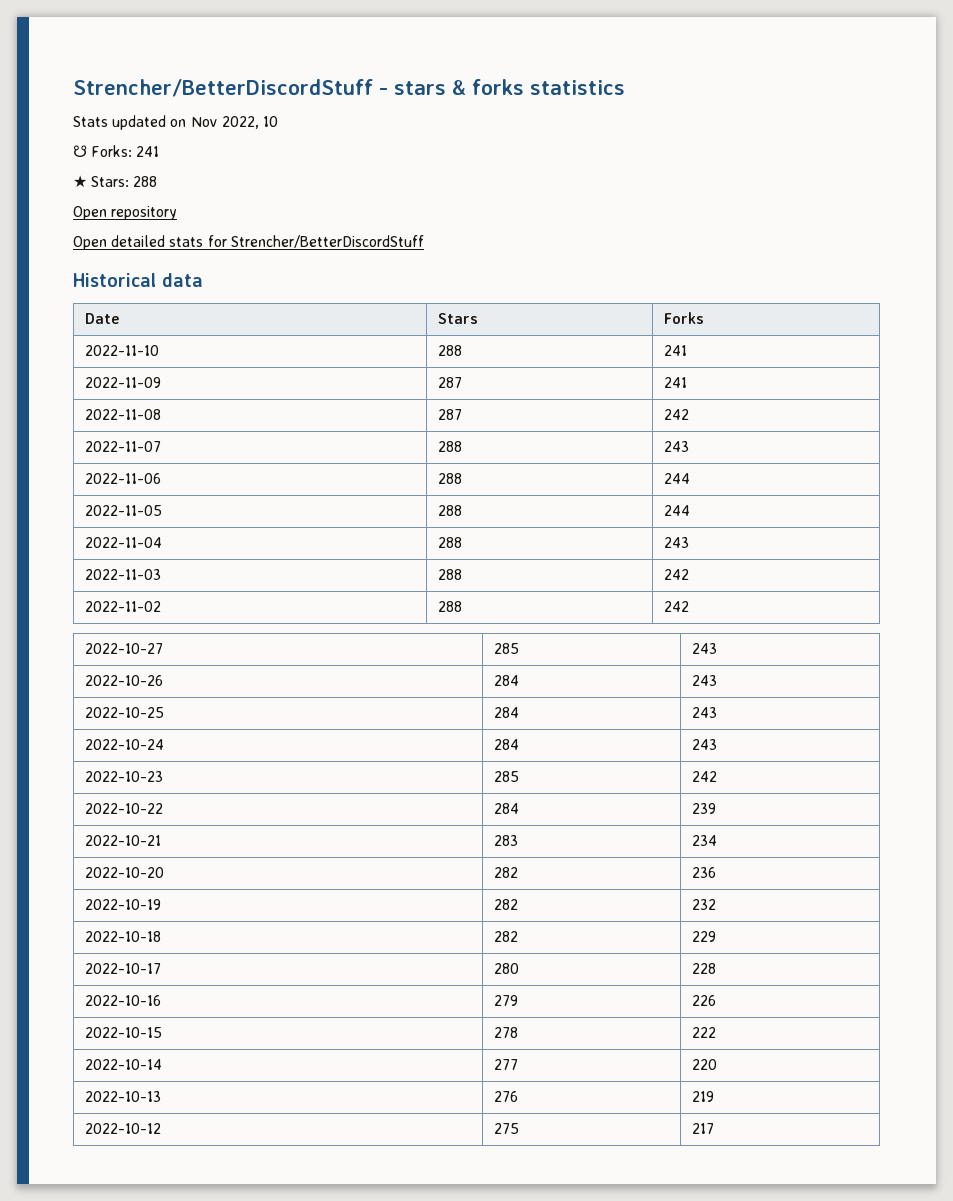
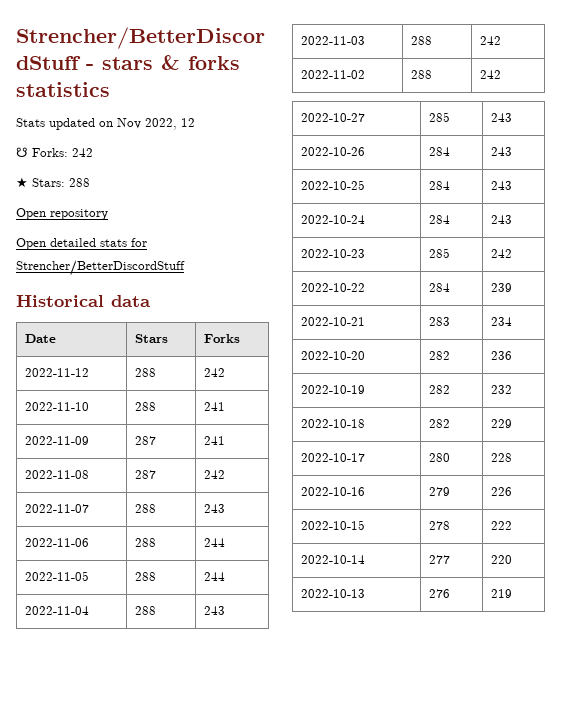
- Stats updated on Nov 2022, 10
+ Stats updated on Nov 2022, 12
- ☋ Forks: 241
+ ☋ Forks: 242
+ 2022-11-12 | 288 | 242
- 2022-10-12 | 275 | 217

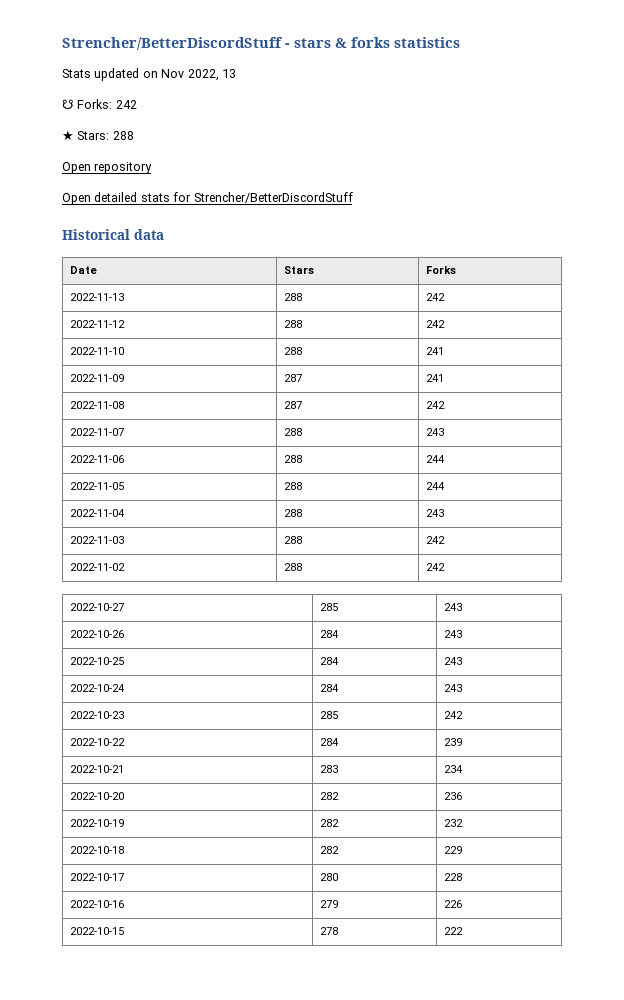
- Stats updated on Nov 2022, 12
+ Stats updated on Nov 2022, 13
+ 2022-11-13 | 288 | 242
- 2022-10-14 | 277 | 220
- 2022-10-13 | 276 | 219

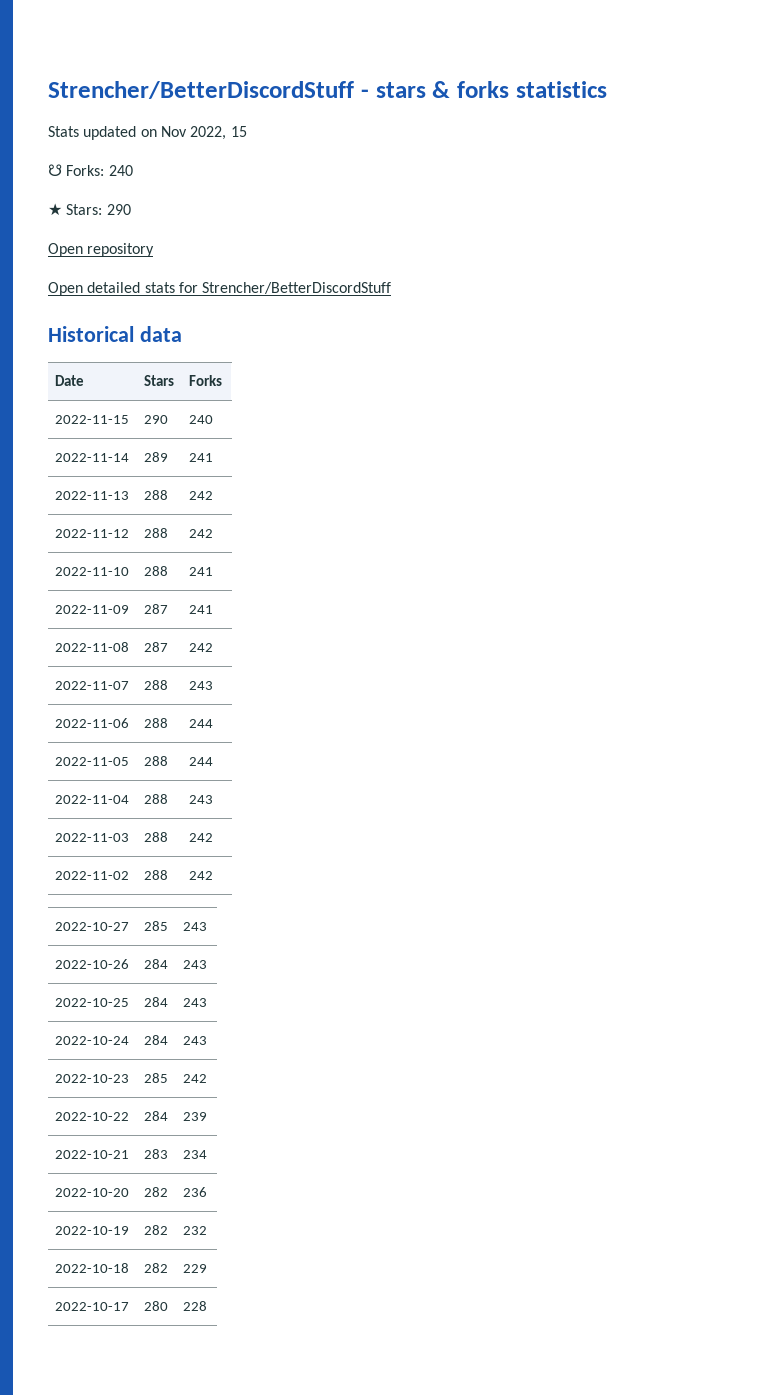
- Stats updated on Nov 2022, 13
+ Stats updated on Nov 2022, 15
- ☋ Forks: 242
+ ☋ Forks: 240
- ★ Stars: 288
+ ★ Stars: 290
+ 2022-11-15 | 290 | 240
+ 2022-11-14 | 289 | 241
- 2022-10-16 | 279 | 226
- 2022-10-15 | 278 | 222

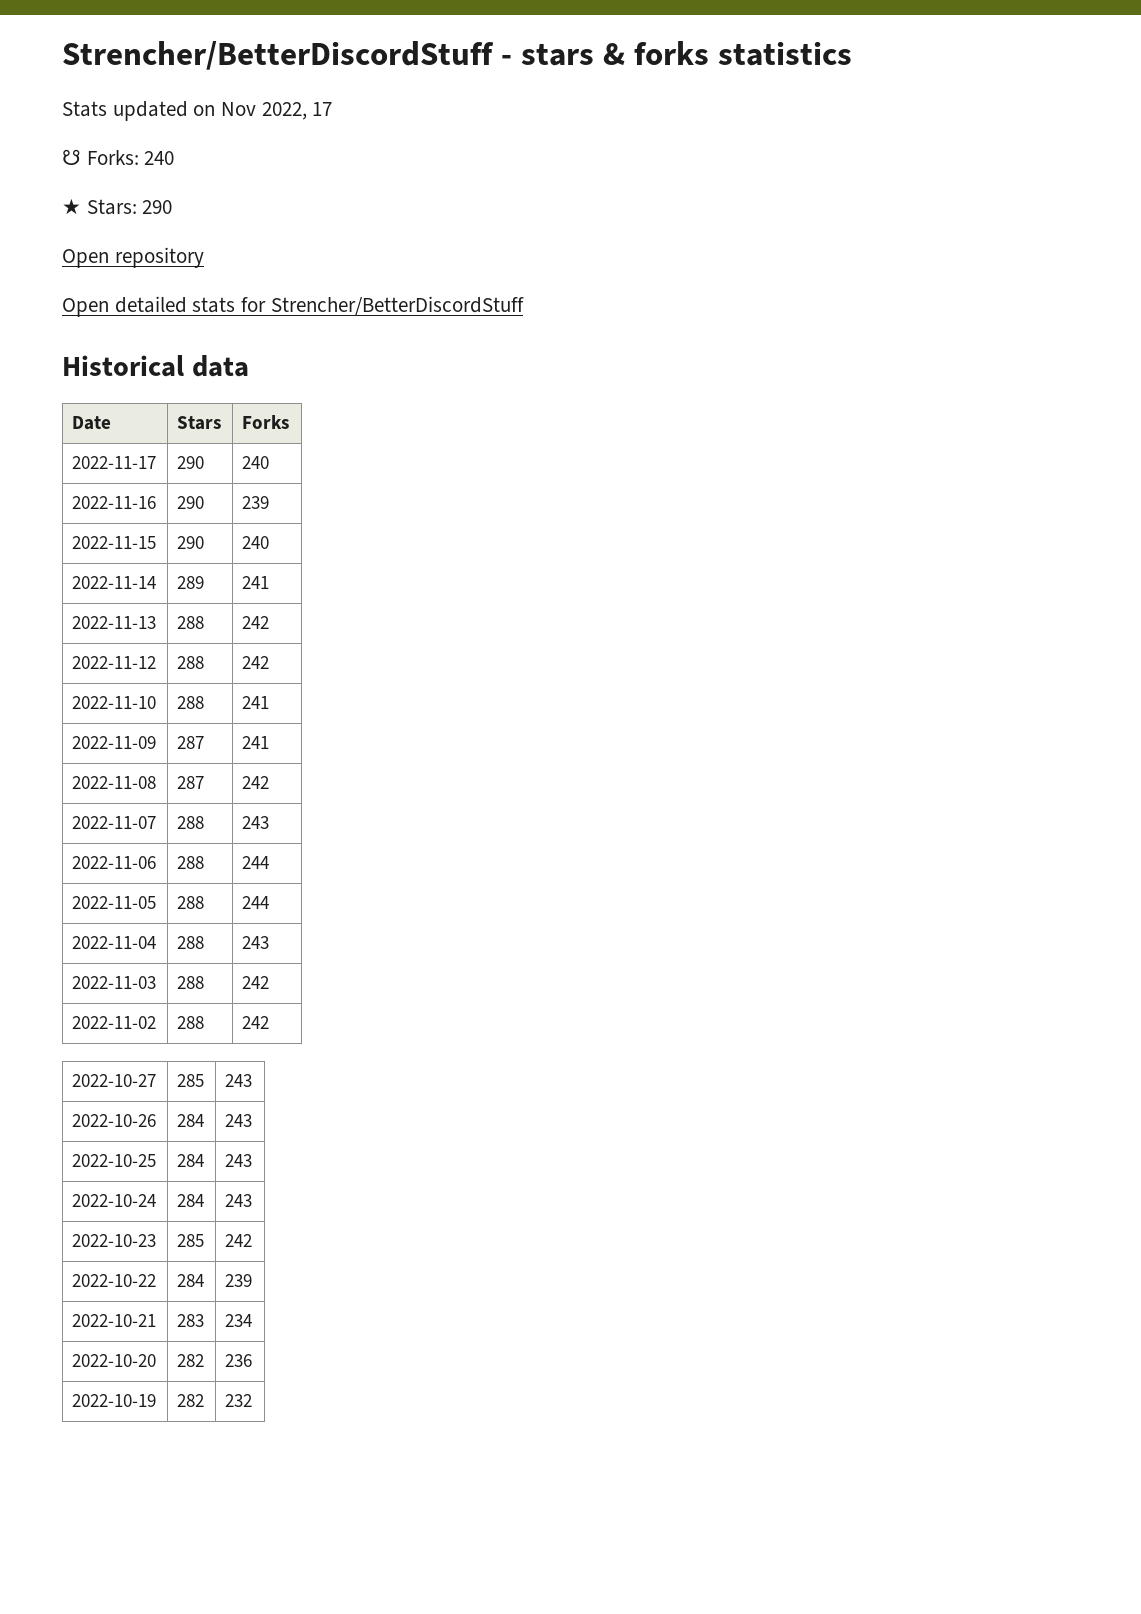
- Stats updated on Nov 2022, 15
+ Stats updated on Nov 2022, 17
+ 2022-11-17 | 290 | 240
+ 2022-11-16 | 290 | 239
- 2022-10-18 | 282 | 229
- 2022-10-17 | 280 | 228

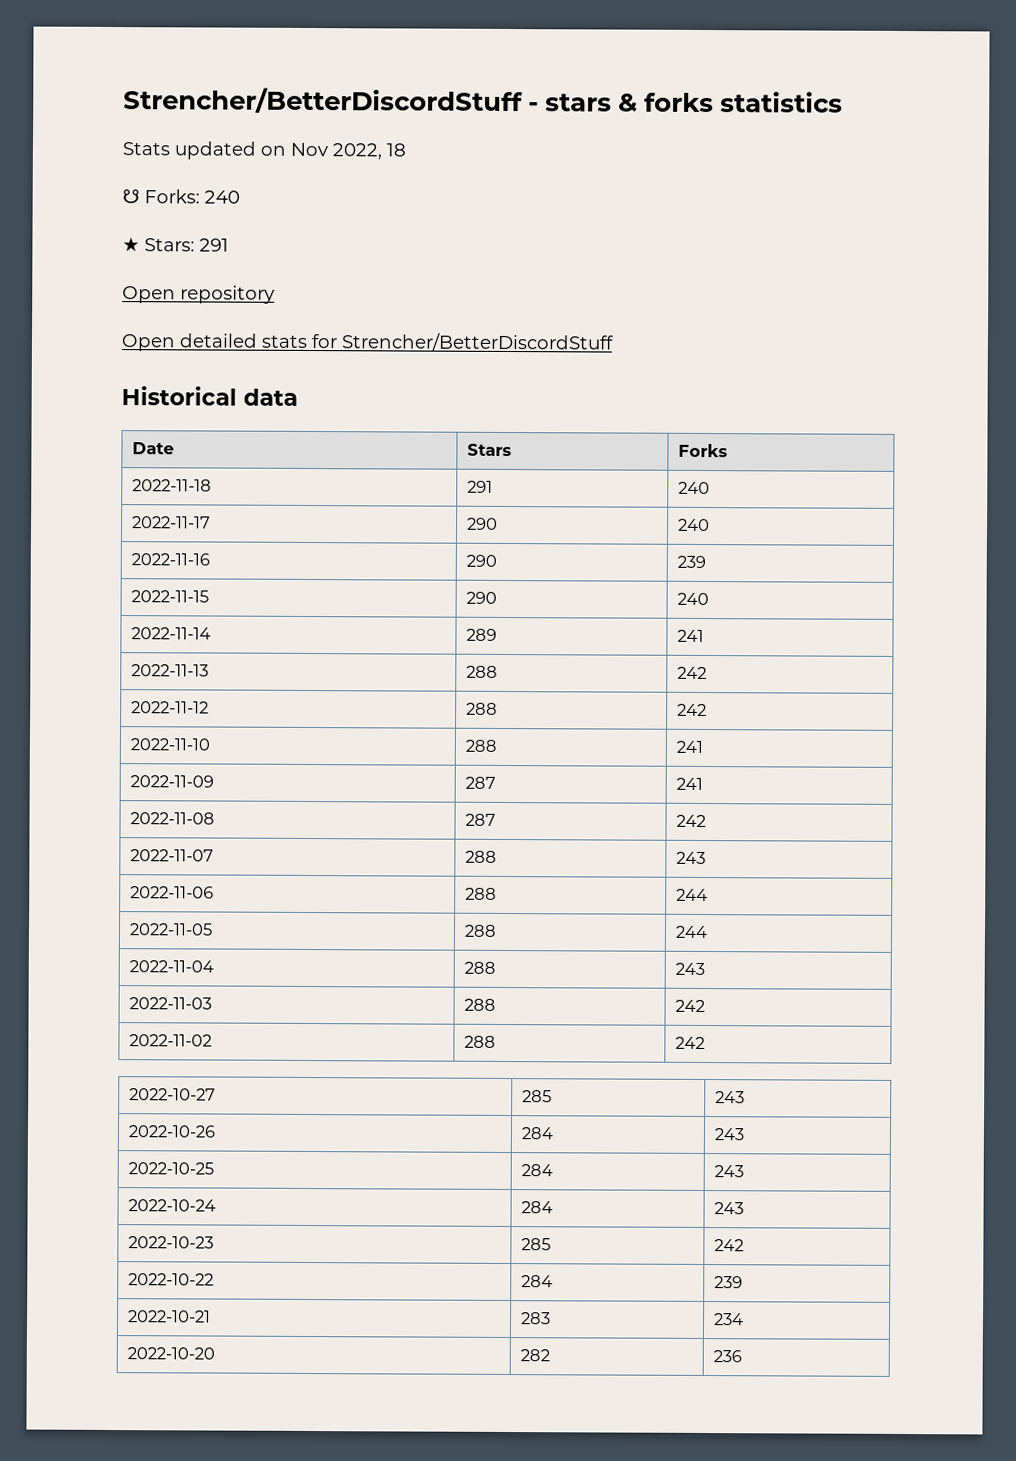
- Stats updated on Nov 2022, 17
+ Stats updated on Nov 2022, 18
- ★ Stars: 290
+ ★ Stars: 291
+ 2022-11-18 | 291 | 240
- 2022-10-19 | 282 | 232

